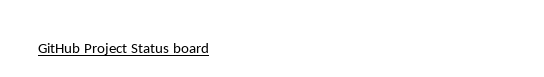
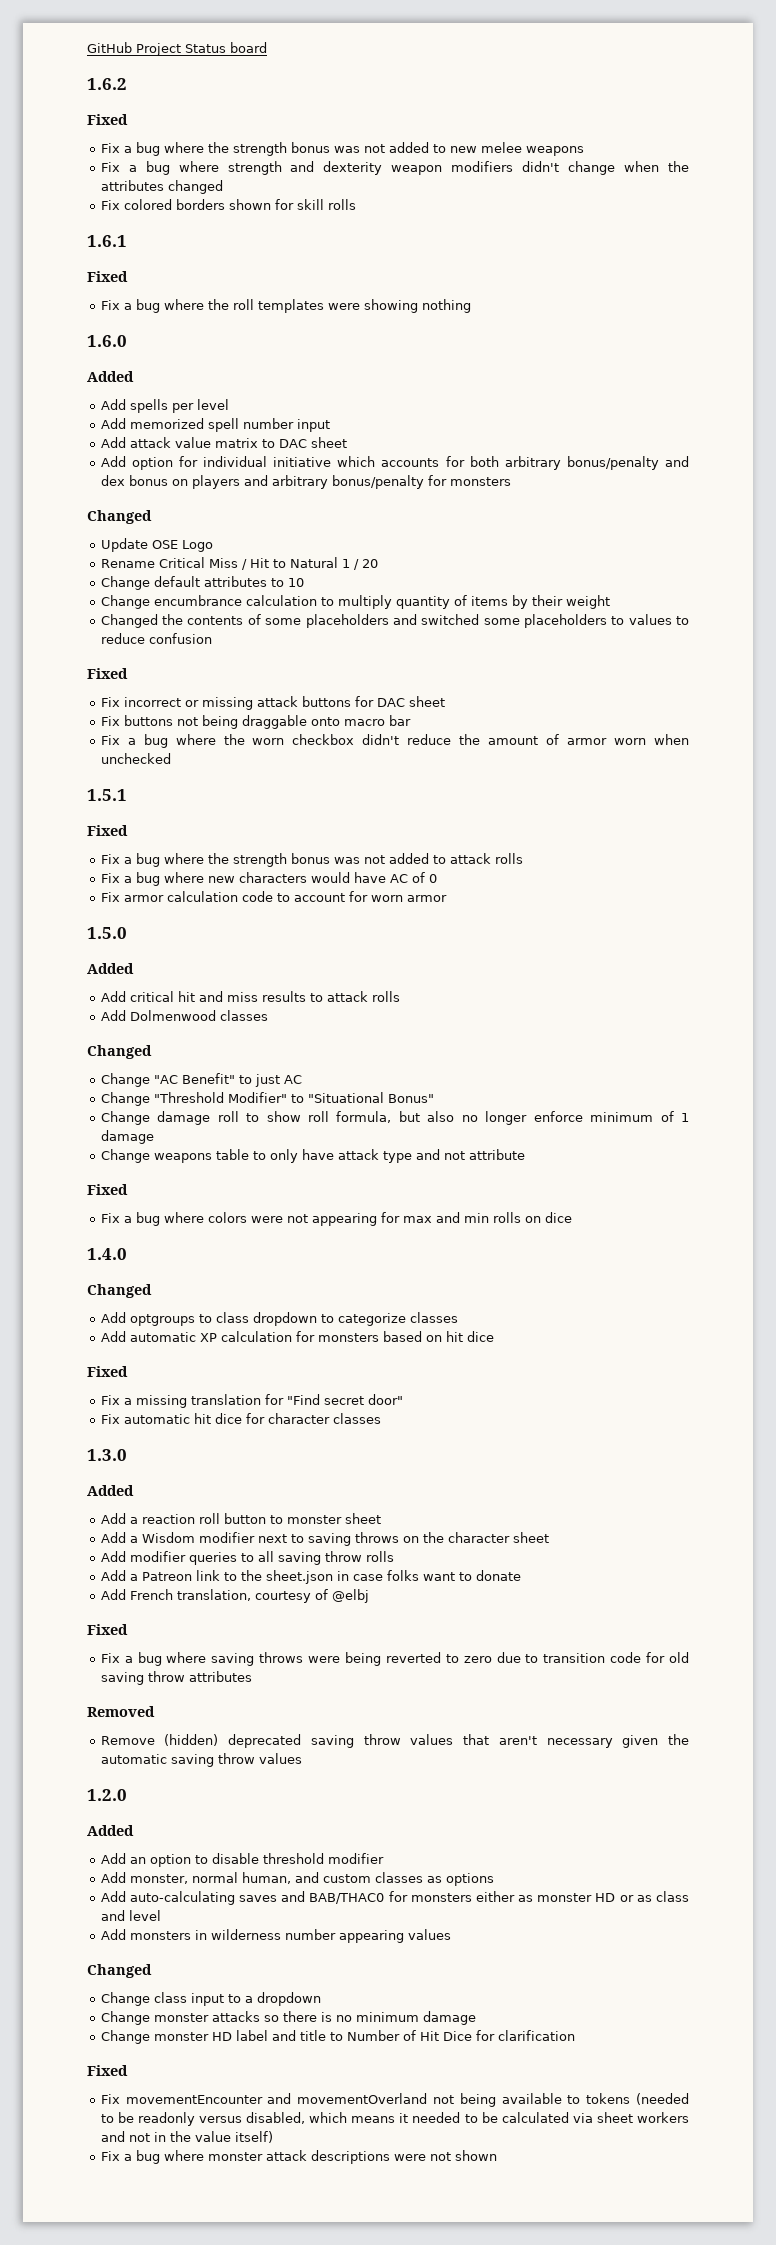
+ 1.6.2
+ Fixed
+ Fix a bug where the strength bonus was not added to new melee weapons
+ Fix a bug where strength and dexterity weapon modifiers didn't change when the attributes changed
+ Fix colored borders shown for skill rolls
+ 1.6.1
+ Fixed
+ Fix a bug where the roll templates were showing nothing
+ 1.6.0
+ Added
+ Add spells per level
+ Add memorized spell number input
+ Add attack value matrix to DAC sheet
+ Add option for individual initiative which accounts for both arbitrary bonus/penalty and dex bonus on players and arbitrary bonus/penalty for monsters
+ Changed
+ Update OSE Logo
+ Rename Critical Miss / Hit to Natural 1 / 20
+ Change default attributes to 10
+ Change encumbrance calculation to multiply quantity of items by their weight
+ Changed the contents of some placeholders and switched some placeholders to values to reduce confusion
+ Fixed
+ Fix incorrect or missing attack buttons for DAC sheet
+ Fix buttons not being draggable onto macro bar
+ Fix a bug where the worn checkbox didn't reduce the amount of armor worn when unchecked
+ 1.5.1
+ Fixed
+ Fix a bug where the strength bonus was not added to attack rolls
+ Fix a bug where new characters would have AC of 0
+ Fix armor calculation code to account for worn armor
+ 1.5.0
+ Added
+ Add critical hit and miss results to attack rolls
+ Add Dolmenwood classes
+ Changed
+ Change "AC Benefit" to just AC
+ Change "Threshold Modifier" to "Situational Bonus"
+ Change damage roll to show roll formula, but also no longer enforce minimum of 1 damage
+ Change weapons table to only have attack type and not attribute
+ Fixed
+ Fix a bug where colors were not appearing for max and min rolls on dice
+ 1.4.0
+ Changed
+ Add optgroups to class dropdown to categorize classes
+ Add automatic XP calculation for monsters based on hit dice
+ Fixed
+ Fix a missing translation for "Find secret door"
+ Fix automatic hit dice for character classes
+ 1.3.0
+ Added
+ Add a reaction roll button to monster sheet
+ Add a Wisdom modifier next to saving throws on the character sheet
+ Add modifier queries to all saving throw rolls
+ Add a Patreon link to the sheet.json in case folks want to donate
+ Add French translation, courtesy of @elbj
+ Fixed
+ Fix a bug where saving throws were being reverted to zero due to transition code for old saving throw attributes
+ Removed
+ Remove (hidden) deprecated saving throw values that aren't necessary given the automatic saving throw values
+ 1.2.0
+ Added
+ Add an option to disable threshold modifier
+ Add monster, normal human, and custom classes as options
+ Add auto-calculating saves and BAB/THAC0 for monsters either as monster HD or as class and level
+ Add monsters in wilderness number appearing values
+ Changed
+ Change class input to a dropdown
+ Change monster attacks so there is no minimum damage
+ Change monster HD label and title to Number of Hit Dice for clarification
+ Fixed
+ Fix movementEncounter and movementOverland not being available to tokens (needed to be readonly versus disabled, which means it needed to be calculated via sheet workers and not in the value itself)
+ Fix a bug where monster attack descriptions were not shown

